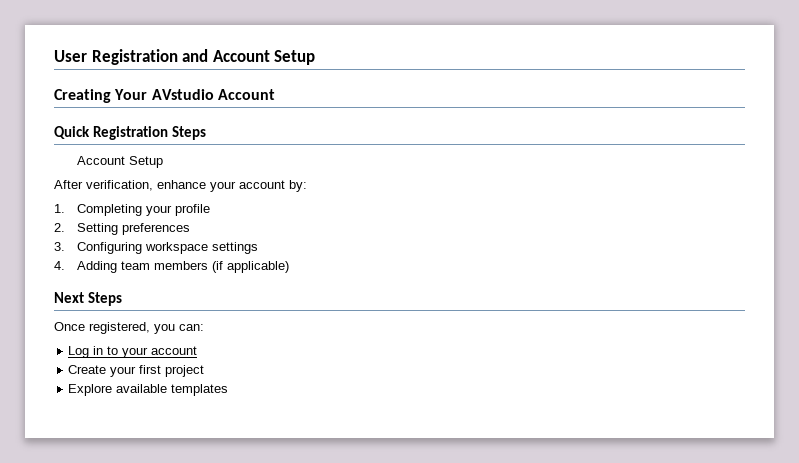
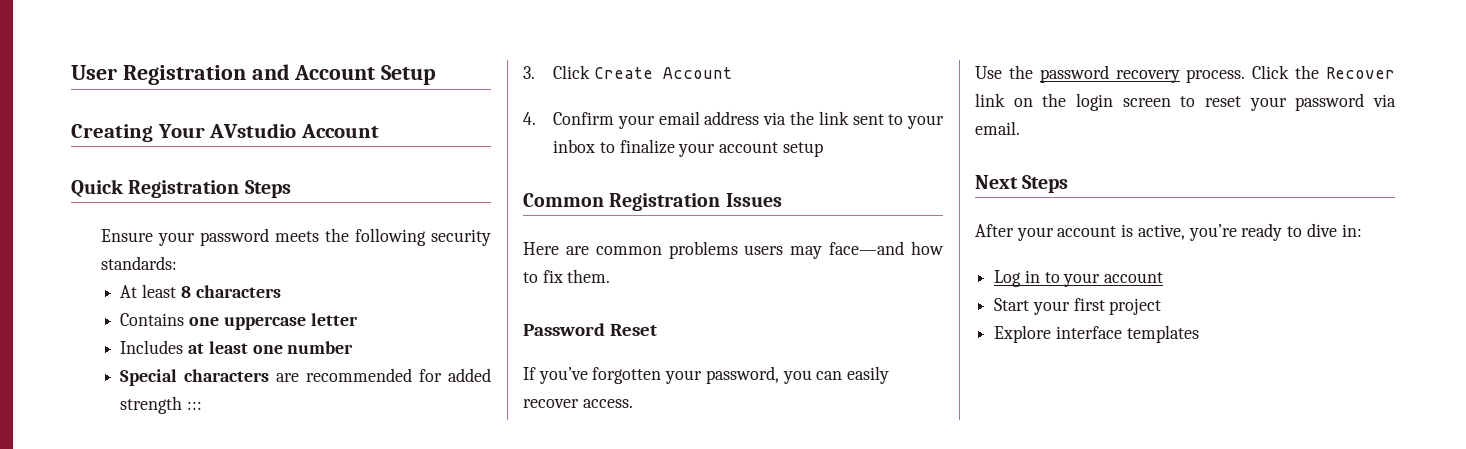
  Quick Registration Steps
- Account Setup
- After verification, enhance your account by:
- 1. Completing your profile
- 2. Setting preferences
- 3. Configuring workspace settings
- 4. Adding team members (if applicable)
+ Ensure your password meets the following security standards:
+ At least 8 characters
+ Contains one uppercase letter
+ Includes at least one number
+ Special characters are recommended for added strength :::
+ 3. Click Create Account
+ 4. Confirm your email address via the link sent to your inbox to finalize your account setup
+ Common Registration Issues
+ Here are common problems users may face—and how to fix them.
+ Password Reset
+ If you’ve forgotten your password, you can easily recover access.
+ Use the password recovery process. Click the Recover link on the login screen to reset your password via email.
  Next Steps
- Once registered, you can:
+ After your account is active, you’re ready to dive in:
- Create your first project
+ Start your first project
- Explore available templates
+ Explore interface templates

